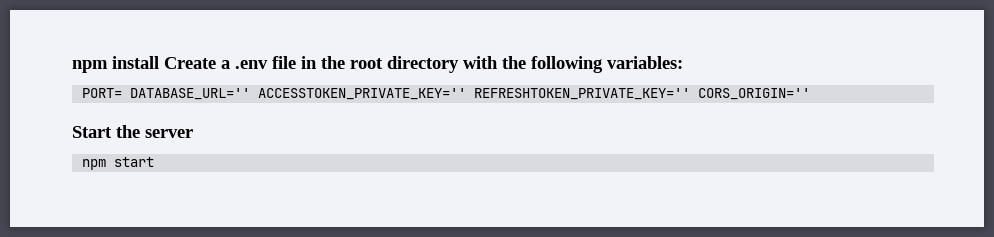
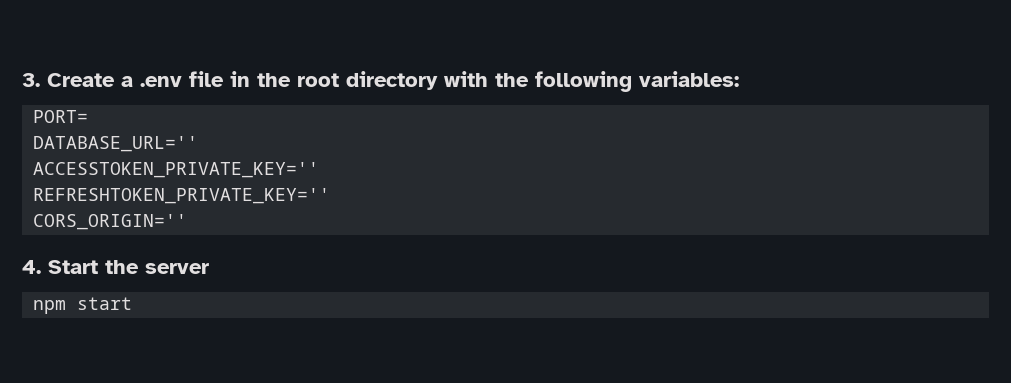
- npm install Create a .env file in the root directory with the following variables:
+ 3. Create a .env file in the root directory with the following variables:
- PORT= DATABASE_URL='' ACCESSTOKEN_PRIVATE_KEY='' REFRESHTOKEN_PRIVATE_KEY='' CORS_ORIGIN=''
+ PORT=
+ DATABASE_URL=''
+ ACCESSTOKEN_PRIVATE_KEY=''
+ REFRESHTOKEN_PRIVATE_KEY=''
+ CORS_ORIGIN=''
- Start the server
+ 4. Start the server

